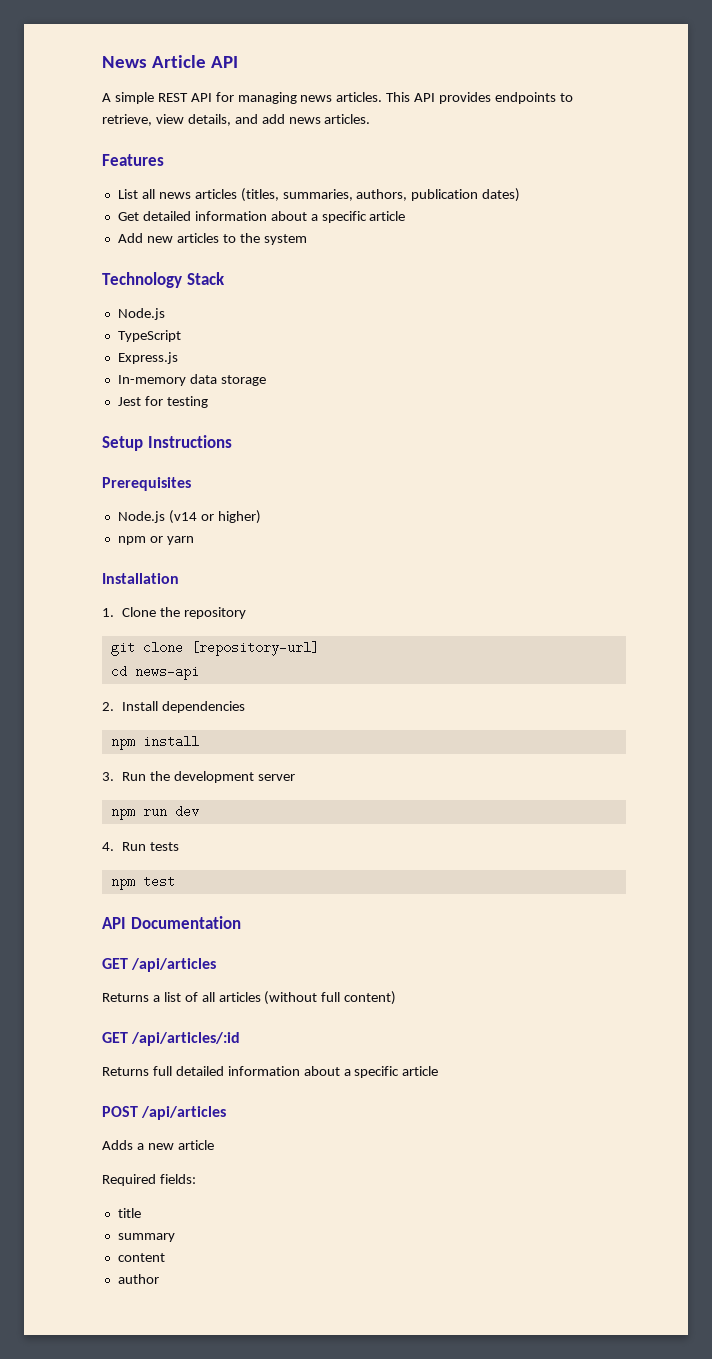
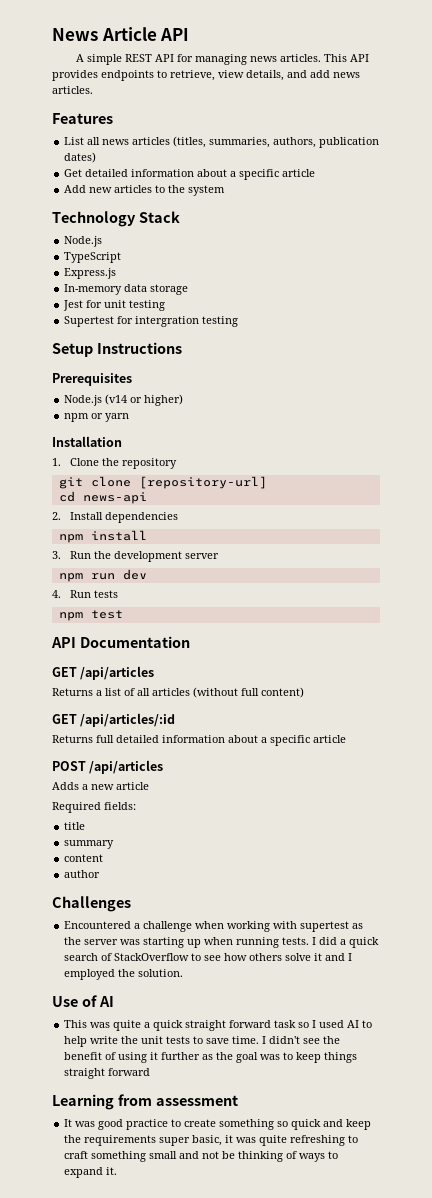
- Jest for testing
+ Jest for unit testing
+ Supertest for intergration testing
+ Challenges
+ Encountered a challenge when working with supertest as the server was starting up when running tests. I did a quick search of StackOverflow to see how others solve it and I employed the solution.
+ Use of AI
+ This was quite a quick straight forward task so I used AI to help write the unit tests to save time. I didn't see the benefit of using it further as the goal was to keep things straight forward
+ Learning from assessment
+ It was good practice to create something so quick and keep the requirements super basic, it was quite refreshing to craft something small and not be thinking of ways to expand it.

